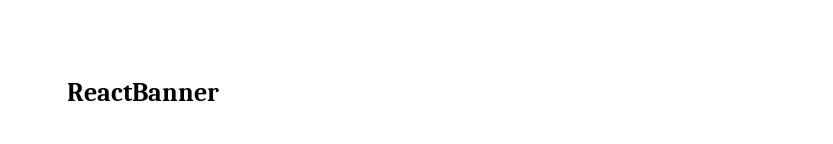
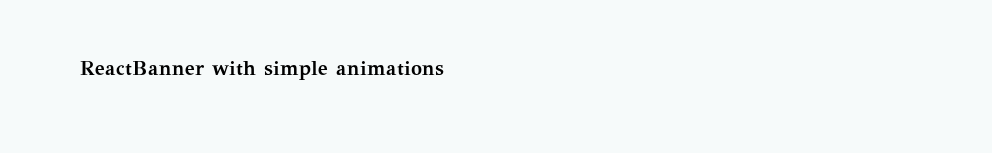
- ReactBanner
+ ReactBanner with simple animations

